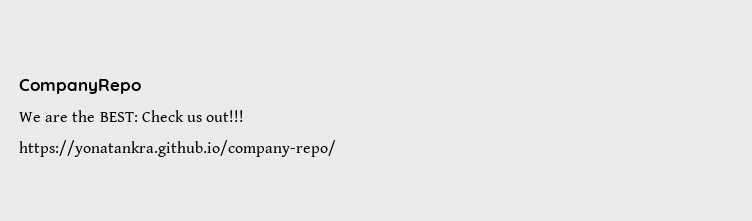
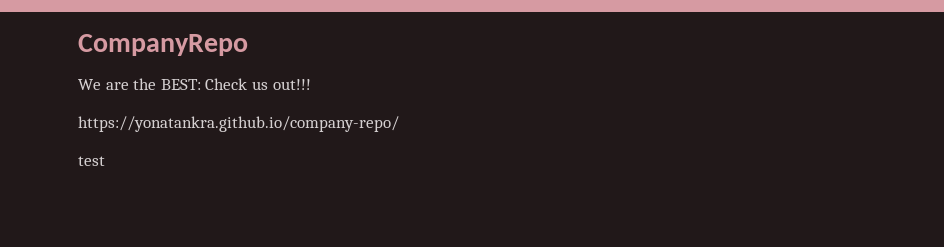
+ test

